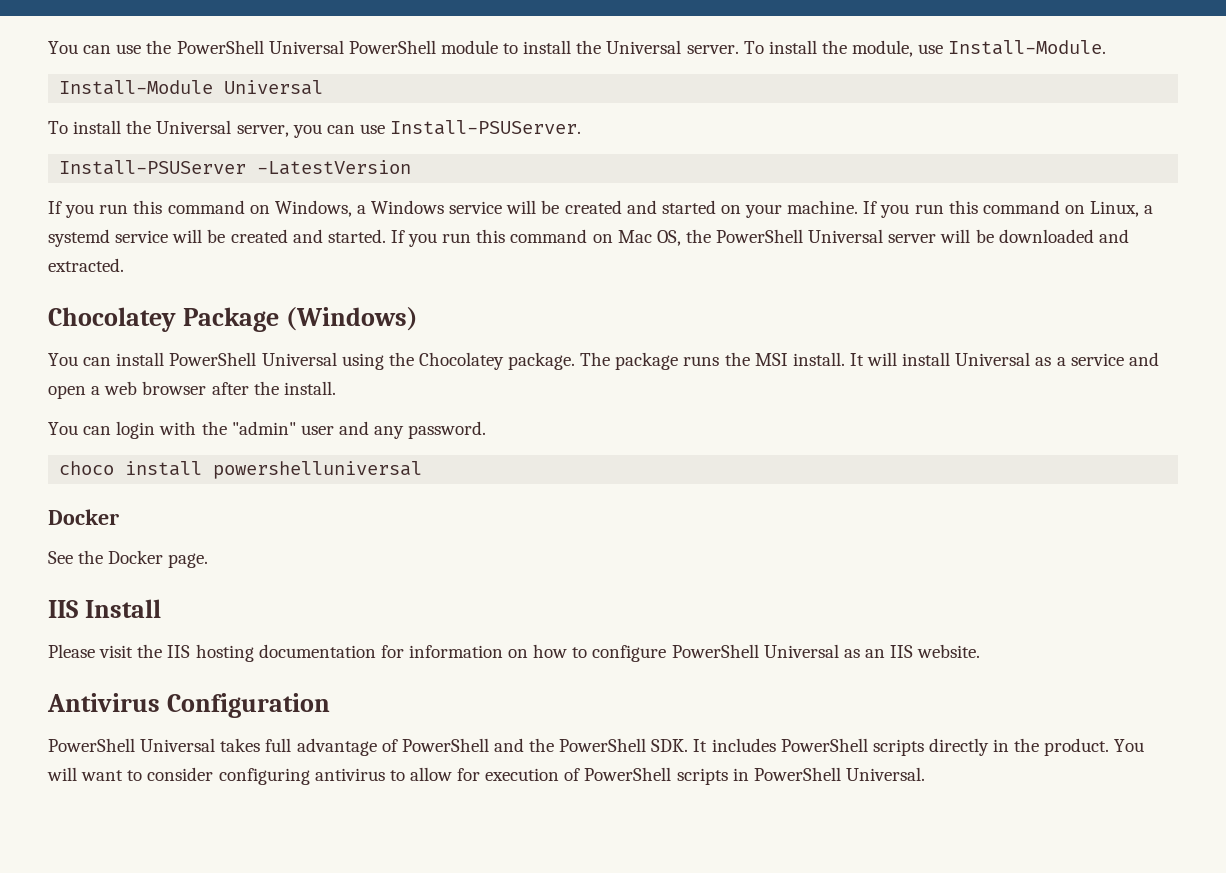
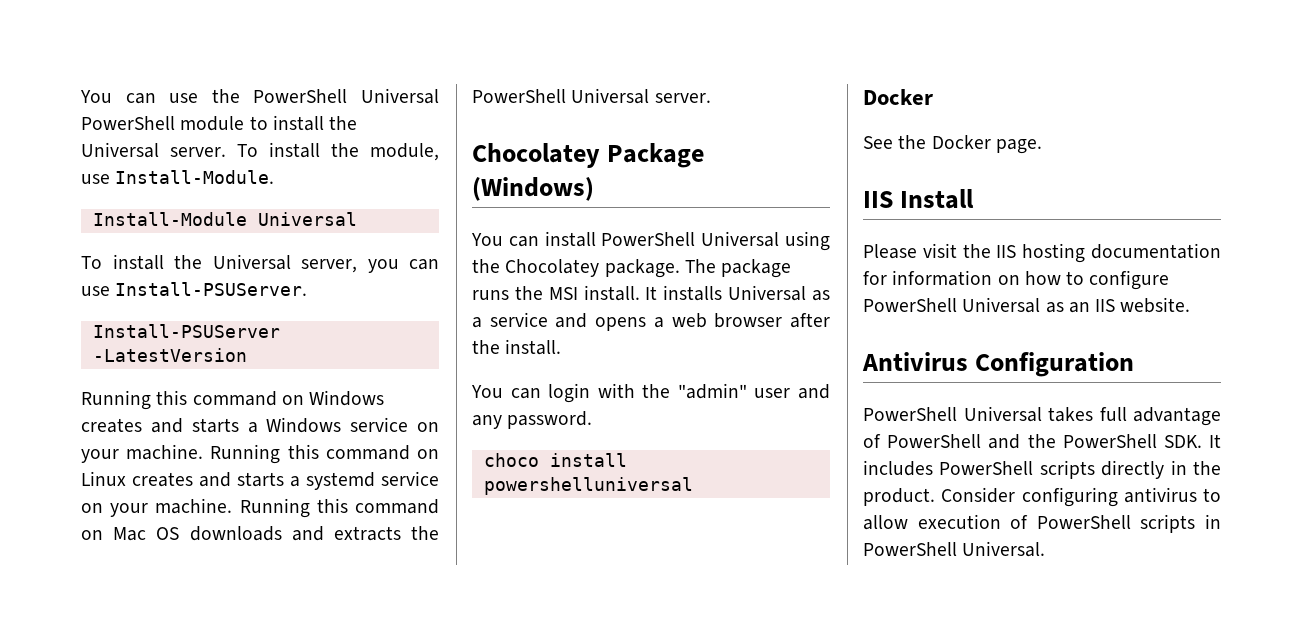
- If you run this command on Windows, a Windows service will be created and started on your machine. If you run this command on Linux, a systemd service will be created and started. If you run this command on Mac OS, the PowerShell Universal server will be downloaded and extracted.
+ Running this command on Windows creates and starts a Windows service on your machine. Running this command on Linux creates and starts a systemd service on your machine. Running this command on Mac OS downloads and extracts the PowerShell Universal server.
- It will install Universal as a service and open a web browser after the install.
+ It installs Universal as a service and opens a web browser after the install.
- You will want to consider configuring antivirus to allow for execution of PowerShell scripts in PowerShell Universal.
+ Consider configuring antivirus to allow execution of PowerShell scripts in PowerShell Universal.

